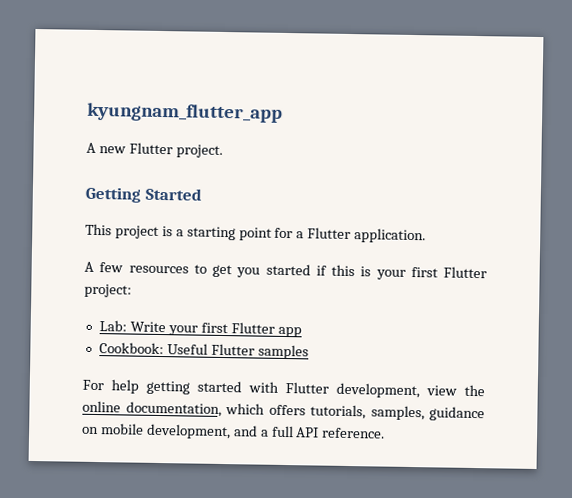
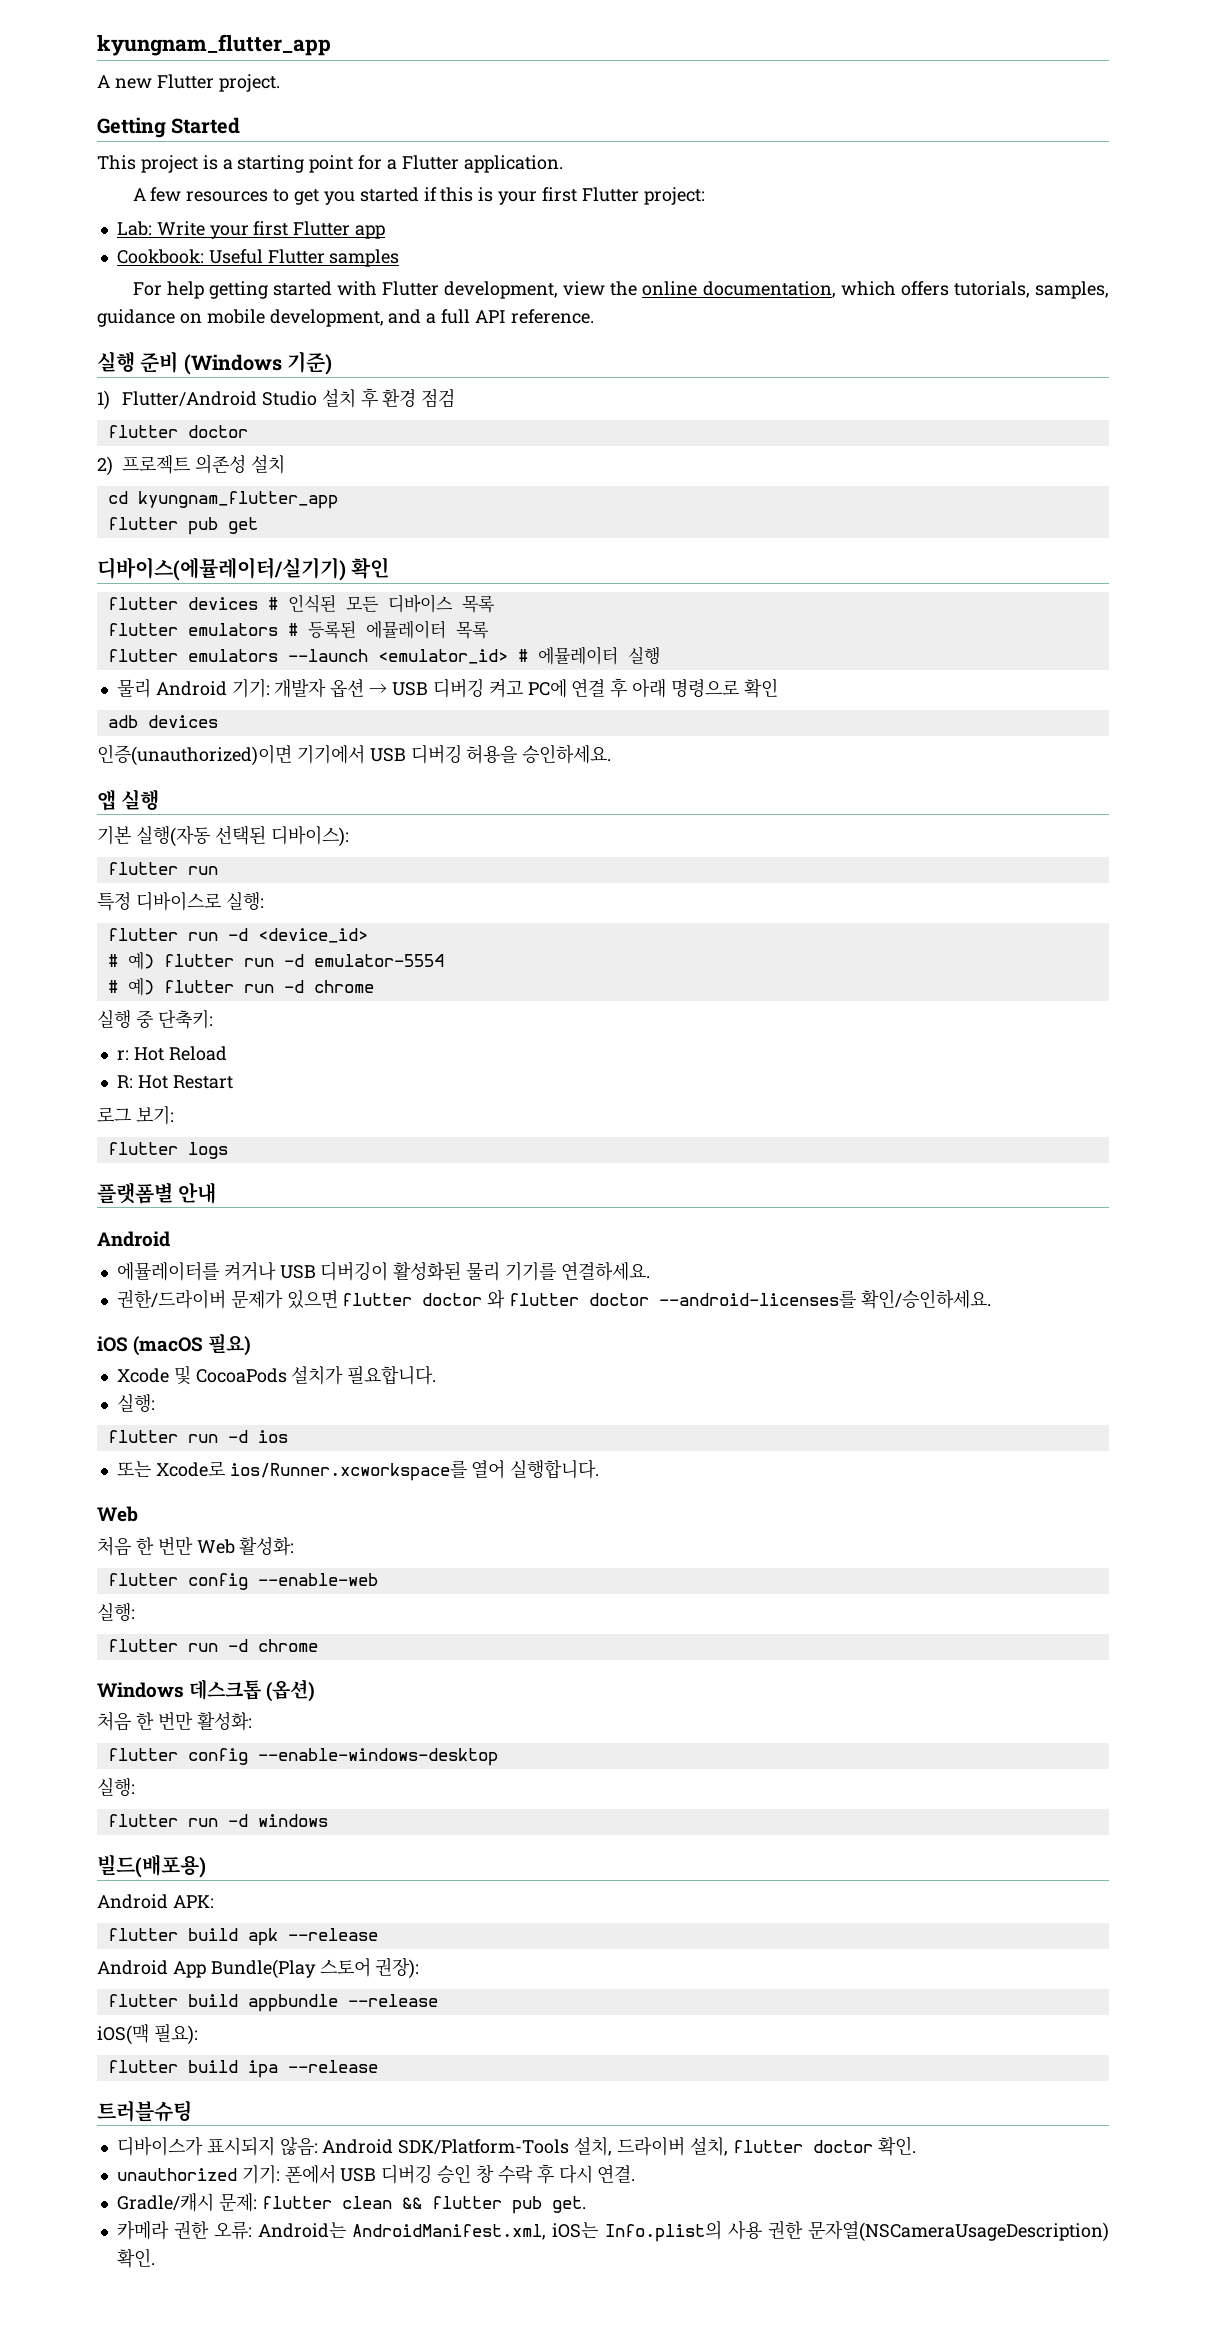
+ 실행 준비 (Windows 기준)
+ 1) Flutter/Android Studio 설치 후 환경 점검
+ flutter doctor
+ 2) 프로젝트 의존성 설치
+ cd kyungnam_flutter_app
+ flutter pub get
+ 디바이스(에뮬레이터/실기기) 확인
+ flutter devices # 인식된 모든 디바이스 목록
+ flutter emulators # 등록된 에뮬레이터 목록
+ flutter emulators --launch <emulator_id> # 에뮬레이터 실행
+ 물리 Android 기기: 개발자 옵션 → USB 디버깅 켜고 PC에 연결 후 아래 명령으로 확인
+ adb devices
+ 인증(unauthorized)이면 기기에서 USB 디버깅 허용을 승인하세요.
+ 앱 실행
+ 기본 실행(자동 선택된 디바이스):
+ flutter run
+ 특정 디바이스로 실행:
+ flutter run -d <device_id>
+ # 예) flutter run -d emulator-5554
+ # 예) flutter run -d chrome
+ 실행 중 단축키:
+ r: Hot Reload
+ R: Hot Restart
+ 로그 보기:
+ flutter logs
+ 플랫폼별 안내
+ Android
+ 에뮬레이터를 켜거나 USB 디버깅이 활성화된 물리 기기를 연결하세요.
+ 권한/드라이버 문제가 있으면 flutter doctor 와 flutter doctor --android-licenses를 확인/승인하세요.
+ iOS (macOS 필요)
+ Xcode 및 CocoaPods 설치가 필요합니다.
+ 실행:
+ flutter run -d ios
+ 또는 Xcode로 ios/Runner.xcworkspace를 열어 실행합니다.
+ Web
+ 처음 한 번만 Web 활성화:
+ flutter config --enable-web
+ 실행:
+ flutter run -d chrome
+ Windows 데스크톱 (옵션)
+ 처음 한 번만 활성화:
+ flutter config --enable-windows-desktop
+ 실행:
+ flutter run -d windows
+ 빌드(배포용)
+ Android APK:
+ flutter build apk --release
+ Android App Bundle(Play 스토어 권장):
+ flutter build appbundle --release
+ iOS(맥 필요):
+ flutter build ipa --release
+ 트러블슈팅
+ 디바이스가 표시되지 않음: Android SDK/Platform-Tools 설치, 드라이버 설치, flutter doctor 확인.
+ unauthorized 기기: 폰에서 USB 디버깅 승인 창 수락 후 다시 연결.
+ Gradle/캐시 문제: flutter clean && flutter pub get.
+ 카메라 권한 오류: Android는 AndroidManifest.xml, iOS는 Info.plist의 사용 권한 문자열(NSCameraUsageDescription) 확인.

